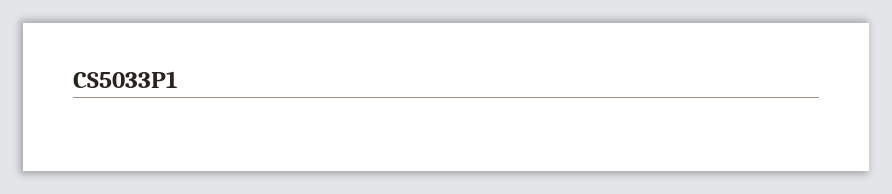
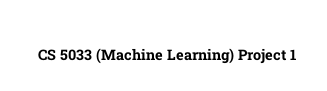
- CS5033P1
+ CS 5033 (Machine Learning) Project 1

